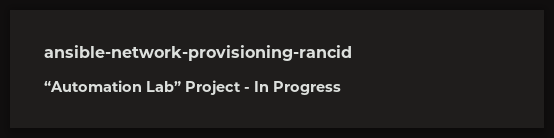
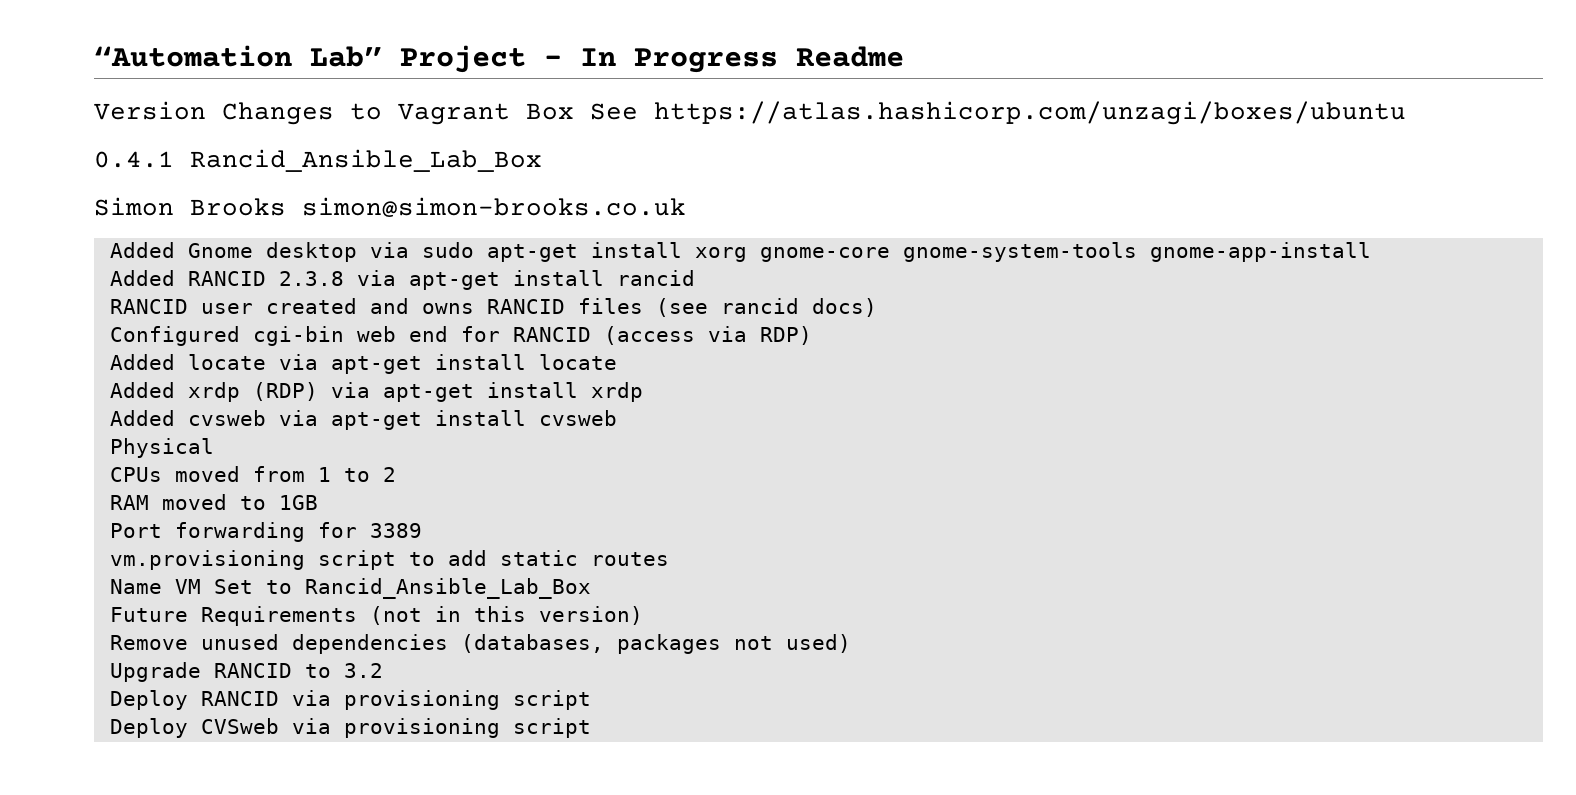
- ansible-network-provisioning-rancid
- “Automation Lab” Project - In Progress
+ “Automation Lab” Project - In Progress Readme
+ Version Changes to Vagrant Box See https://atlas.hashicorp.com/unzagi/boxes/ubuntu
+ 0.4.1 Rancid_Ansible_Lab_Box
+ Simon Brooks simon@simon-brooks.co.uk
+ Added Gnome desktop via sudo apt-get install xorg gnome-core gnome-system-tools gnome-app-install
+ Added RANCID 2.3.8 via apt-get install rancid
+ RANCID user created and owns RANCID files (see rancid docs)
+ Configured cgi-bin web end for RANCID (access via RDP)
+ Added locate via apt-get install locate
+ Added xrdp (RDP) via apt-get install xrdp
+ Added cvsweb via apt-get install cvsweb
+ Physical
+ CPUs moved from 1 to 2
+ RAM moved to 1GB
+ Port forwarding for 3389
+ vm.provisioning script to add static routes
+ Name VM Set to Rancid_Ansible_Lab_Box
+ Future Requirements (not in this version)
+ Remove unused dependencies (databases, packages not used)
+ Upgrade RANCID to 3.2
+ Deploy RANCID via provisioning script
+ Deploy CVSweb via provisioning script

